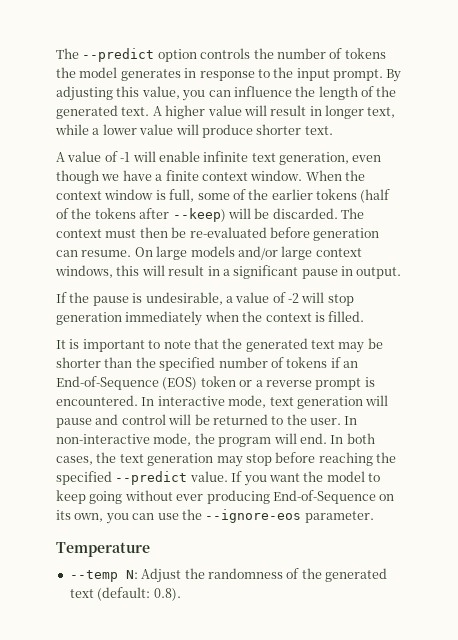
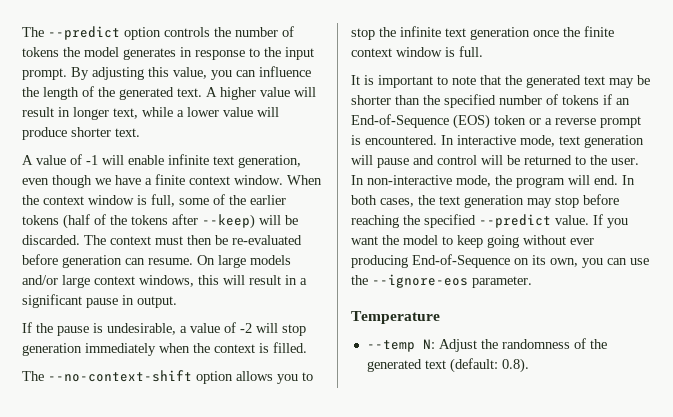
+ The --no-context-shift option allows you to stop the infinite text generation once the finite context window is full.

